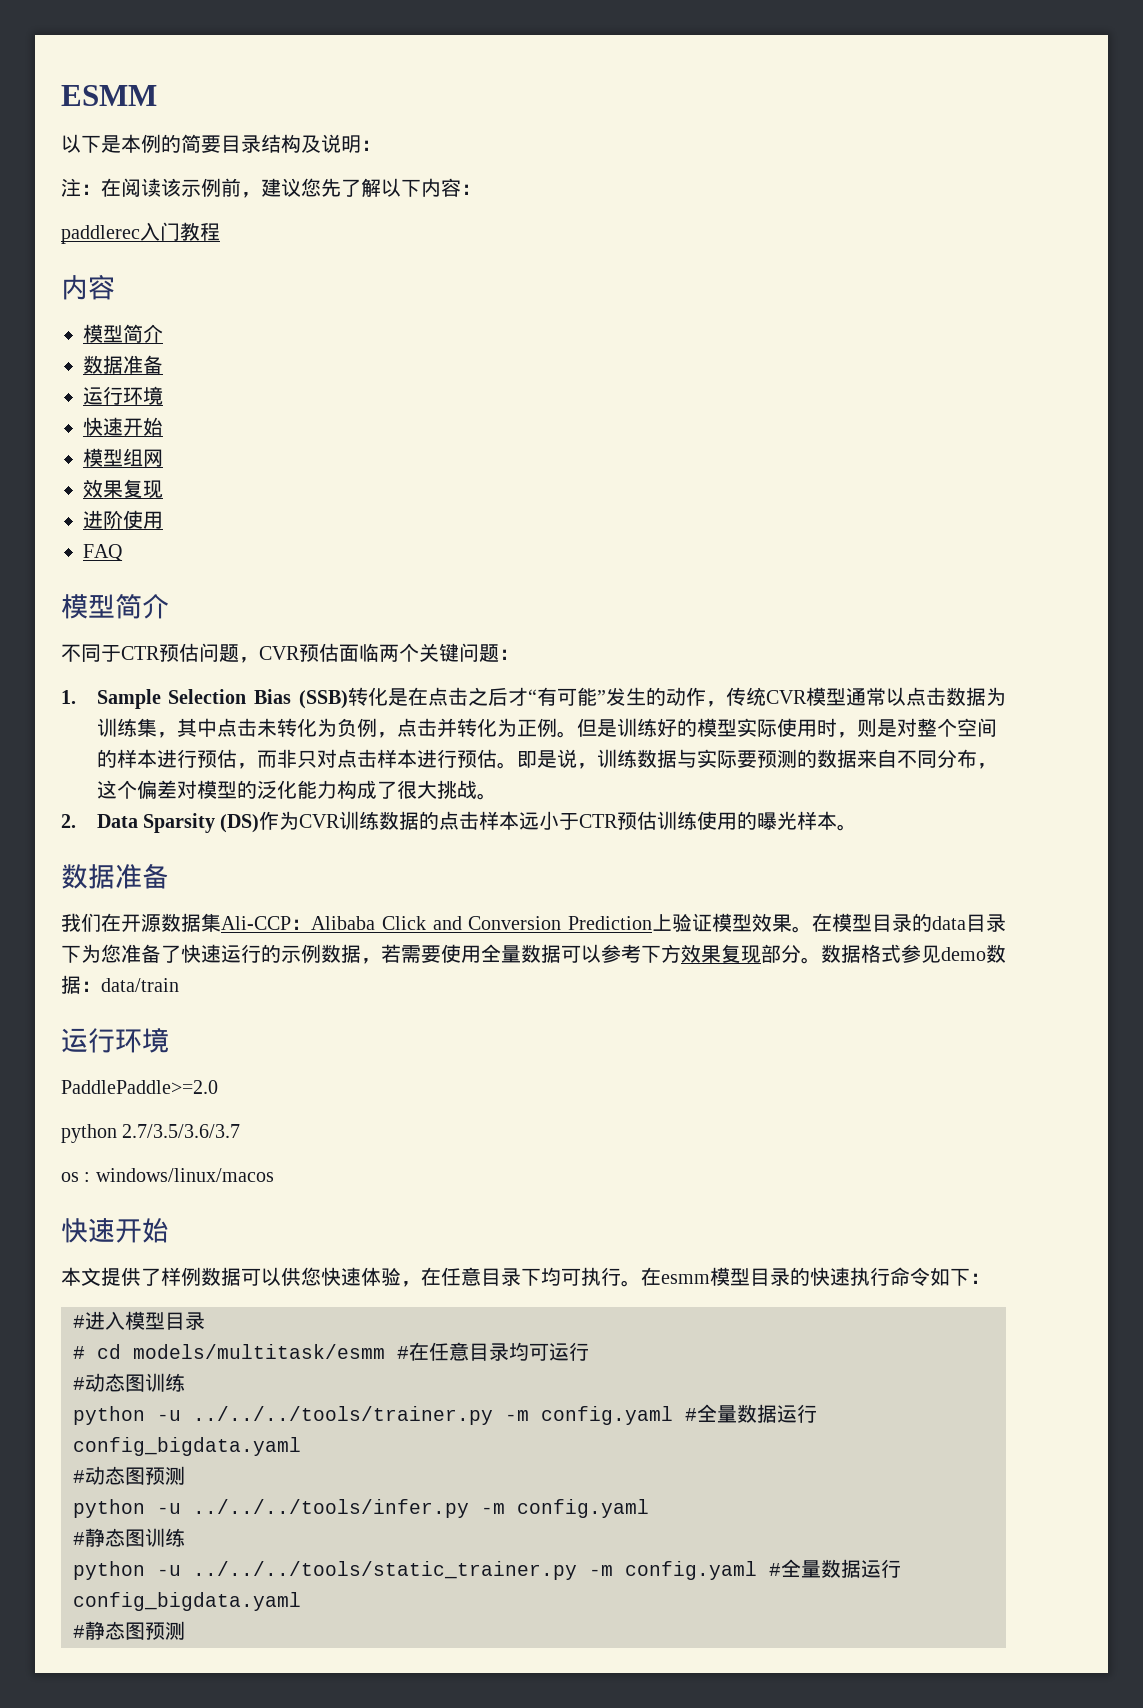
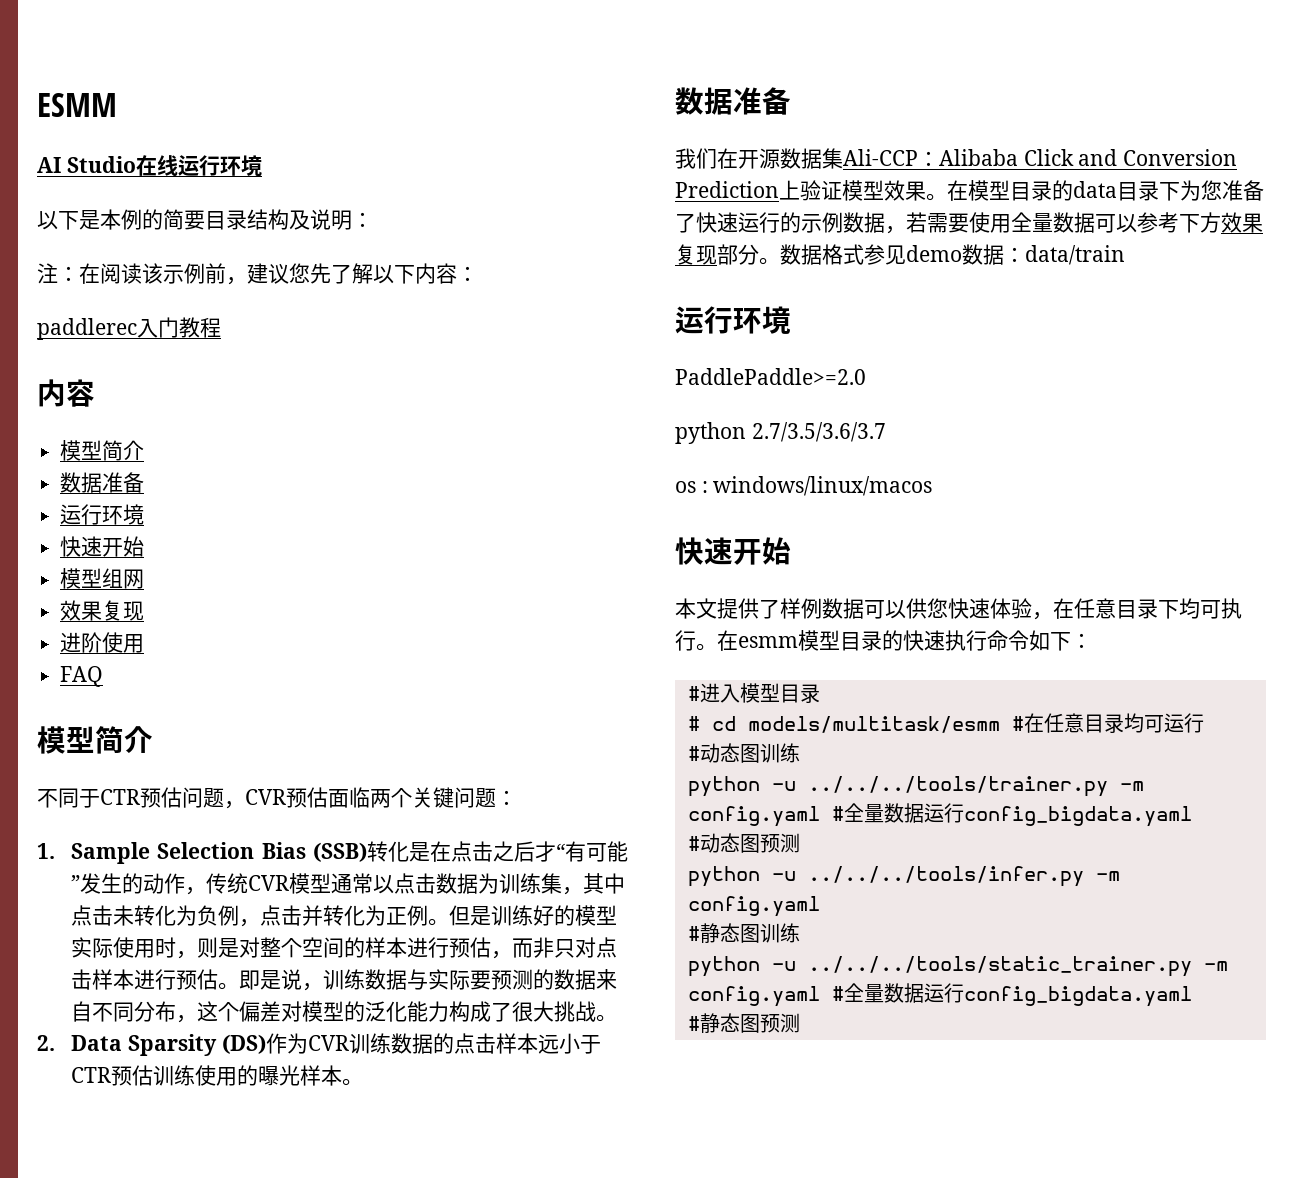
+ AI Studio在线运行环境

